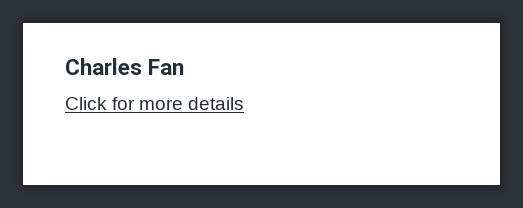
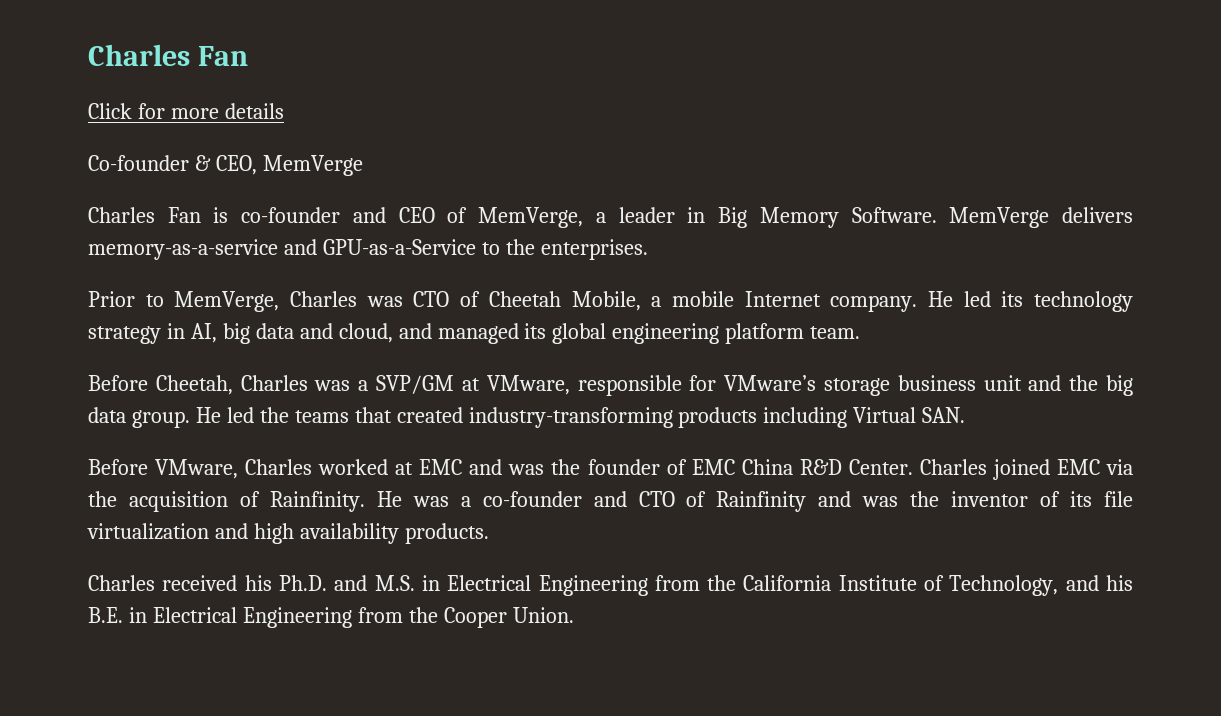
+ Co-founder & CEO, MemVerge
+ Charles Fan is co-founder and CEO of MemVerge, a leader in Big Memory Software. MemVerge delivers memory-as-a-service and GPU-as-a-Service to the enterprises.
+ Prior to MemVerge, Charles was CTO of Cheetah Mobile, a mobile Internet company. He led its technology strategy in AI, big data and cloud, and managed its global engineering platform team.
+ Before Cheetah, Charles was a SVP/GM at VMware, responsible for VMware’s storage business unit and the big data group. He led the teams that created industry-transforming products including Virtual SAN.
+ Before VMware, Charles worked at EMC and was the founder of EMC China R&D Center. Charles joined EMC via the acquisition of Rainfinity. He was a co-founder and CTO of Rainfinity and was the inventor of its file virtualization and high availability products.
+ Charles received his Ph.D. and M.S. in Electrical Engineering from the California Institute of Technology, and his B.E. in Electrical Engineering from the Cooper Union.

